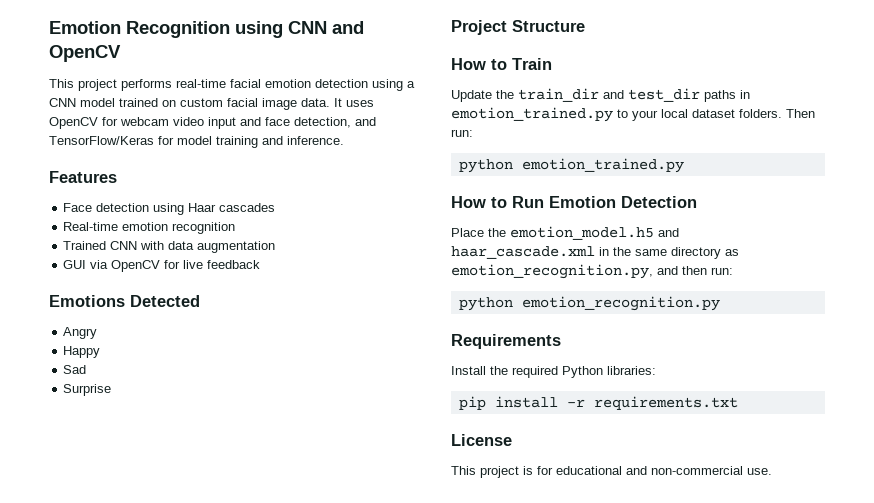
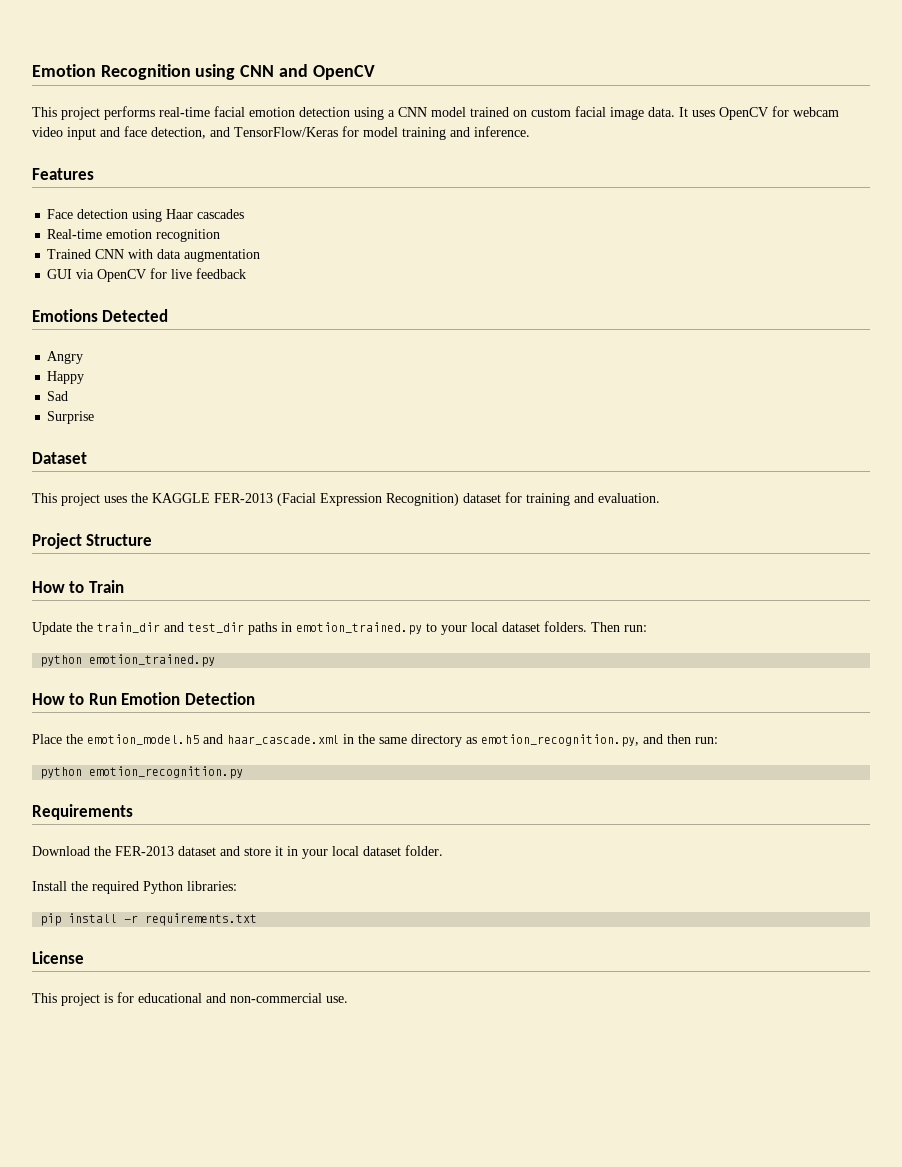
+ Dataset
+ This project uses the KAGGLE FER-2013 (Facial Expression Recognition) dataset for training and evaluation.
+ Download the FER-2013 dataset and store it in your local dataset folder.

